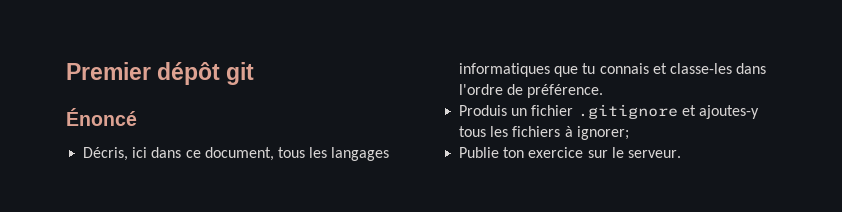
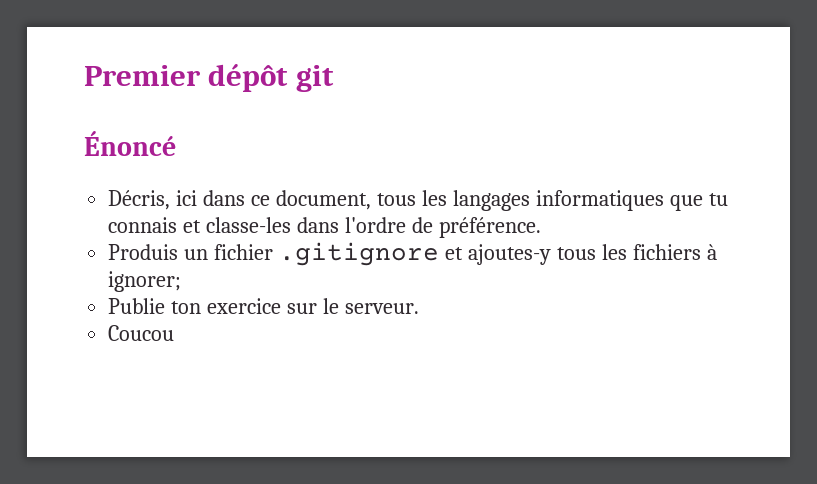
+ Coucou

